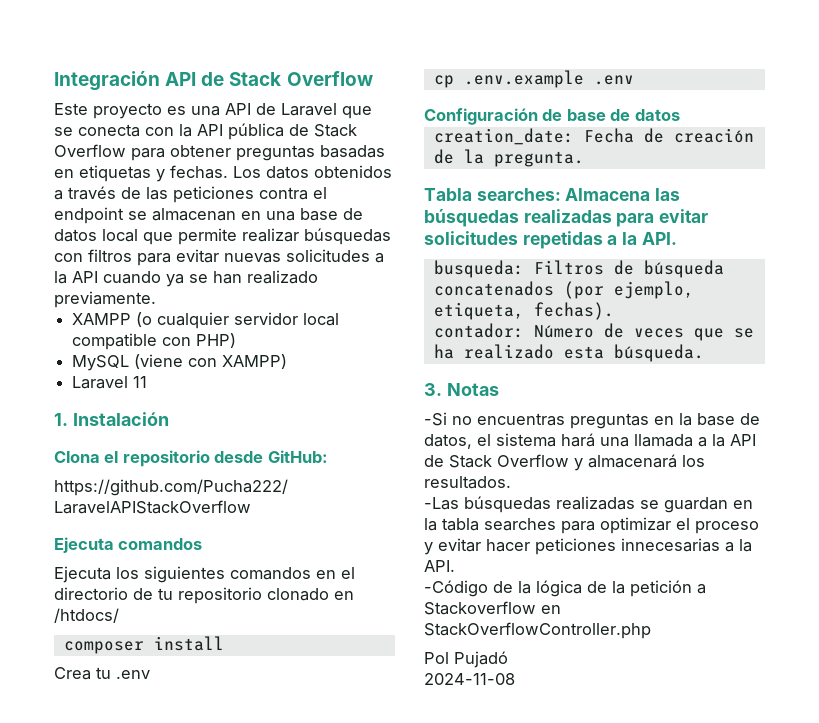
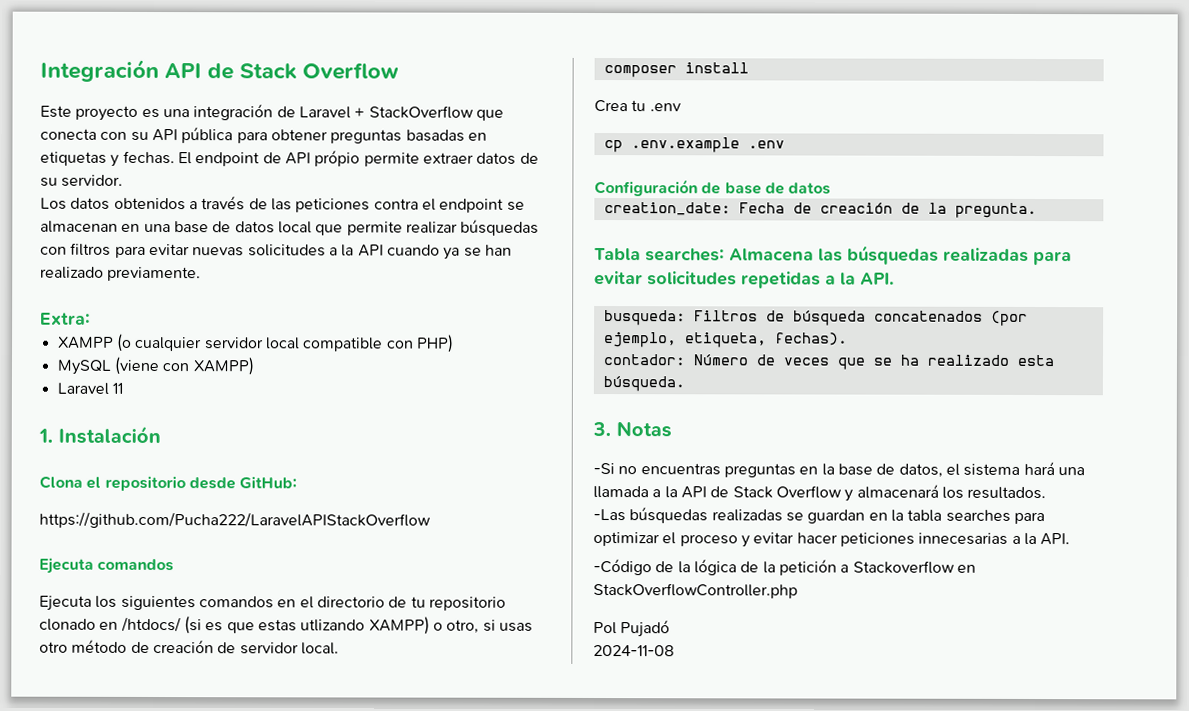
- Este proyecto es una API de Laravel que se conecta con la API pública de Stack Overflow para obtener preguntas basadas en etiquetas y fechas. Los datos obtenidos a través de las peticiones contra el endpoint se almacenan en una base de datos local que permite realizar búsquedas con filtros para evitar nuevas solicitudes a la API cuando ya se han realizado previamente.
+ Este proyecto es una integración de Laravel + StackOverflow que conecta con su API pública para obtener preguntas basadas en etiquetas y fechas. El endpoint de API própio permite extraer datos de su servidor.
+ Los datos obtenidos a través de las peticiones contra el endpoint se almacenan en una base de datos local que permite realizar búsquedas con filtros para evitar nuevas solicitudes a la API cuando ya se han realizado previamente.
+ Extra:
- Ejecuta los siguientes comandos en el directorio de tu repositorio clonado en /htdocs/
+ Ejecuta los siguientes comandos en el directorio de tu repositorio clonado en /htdocs/ (si es que estas utlizando XAMPP) o otro, si usas otro método de creación de servidor local.

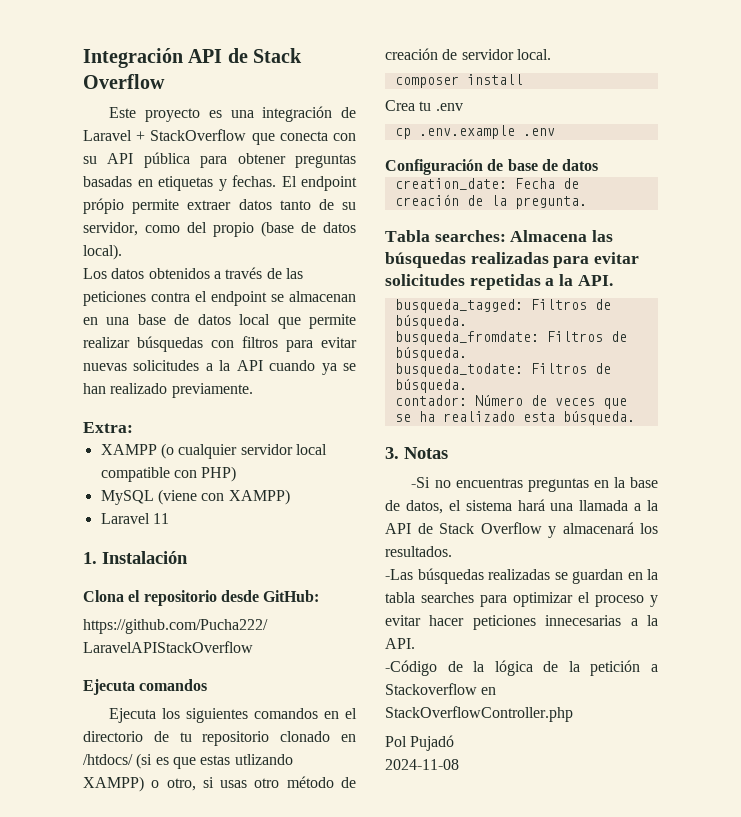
- El endpoint de API própio permite extraer datos de su servidor.
+ El endpoint própio permite extraer datos tanto de su servidor, como del propio (base de datos local).
- busqueda: Filtros de búsqueda concatenados (por ejemplo, etiqueta, fechas).
+ busqueda_tagged: Filtros de búsqueda.
+ busqueda_fromdate: Filtros de búsqueda.
+ busqueda_todate: Filtros de búsqueda.

